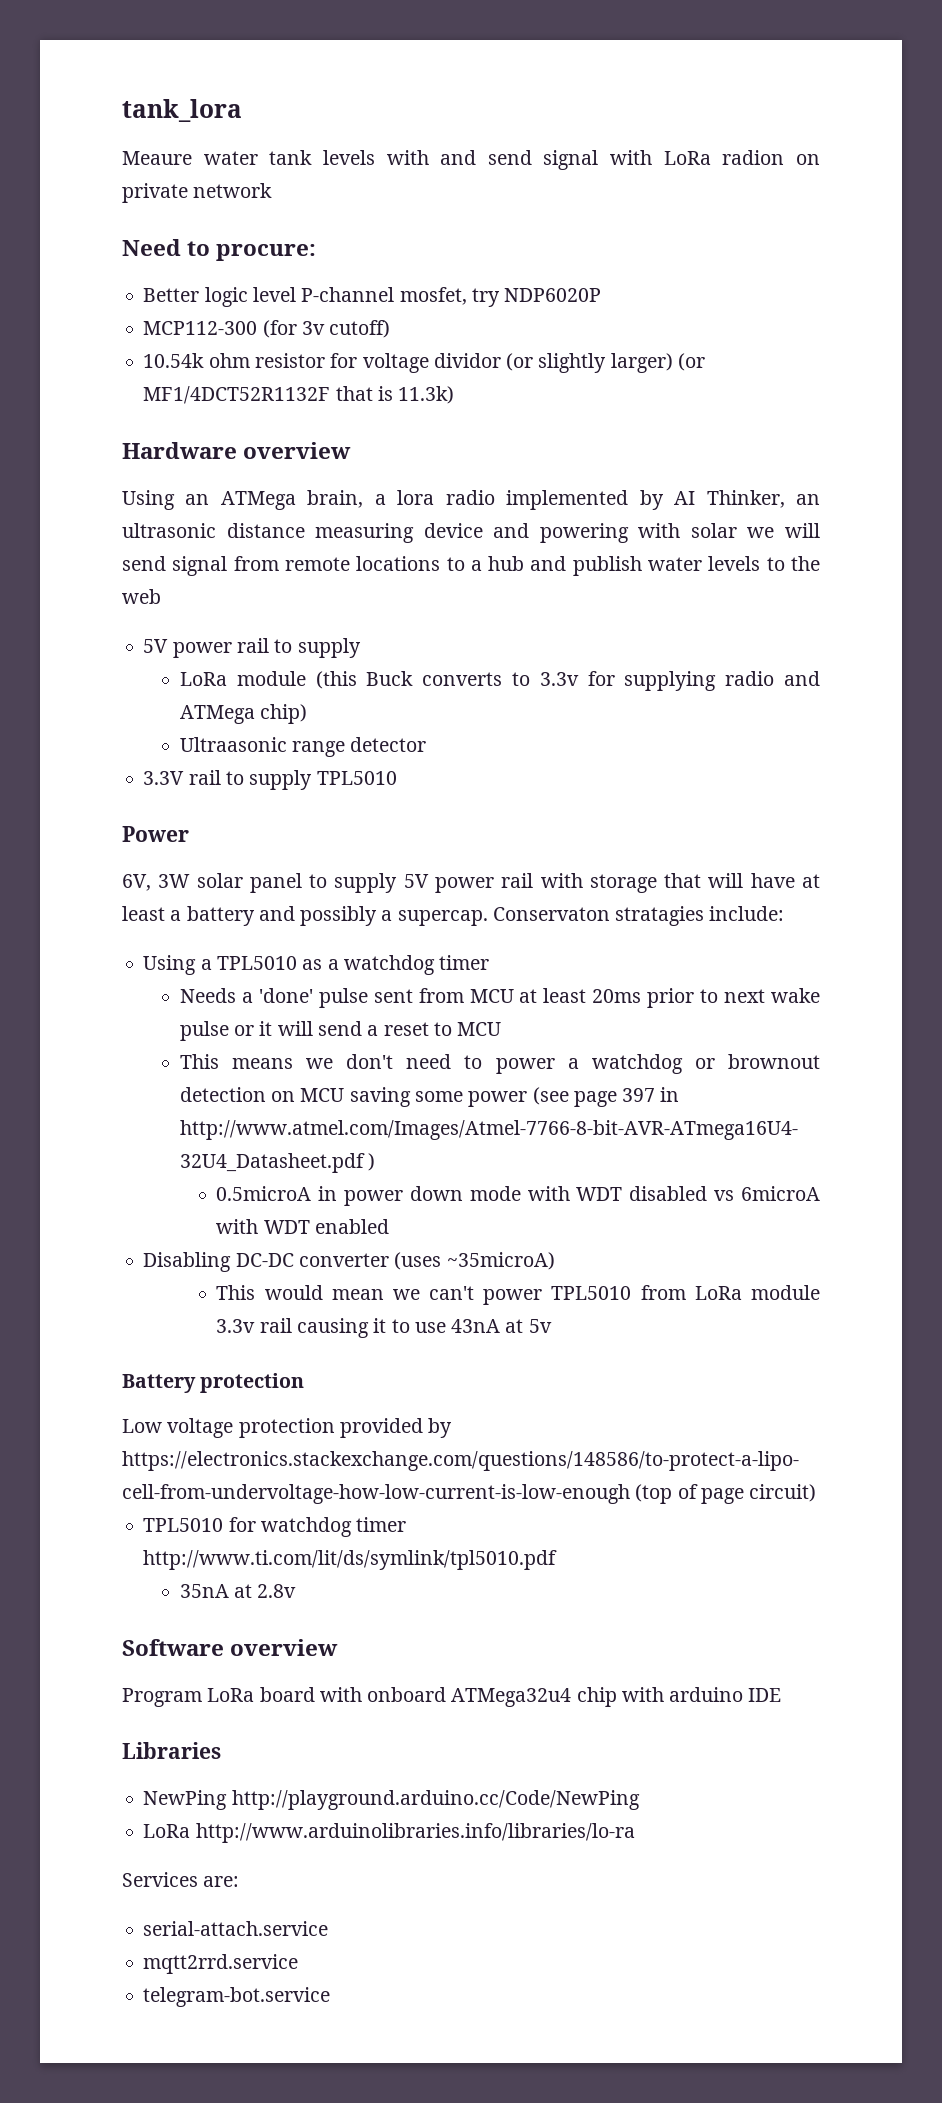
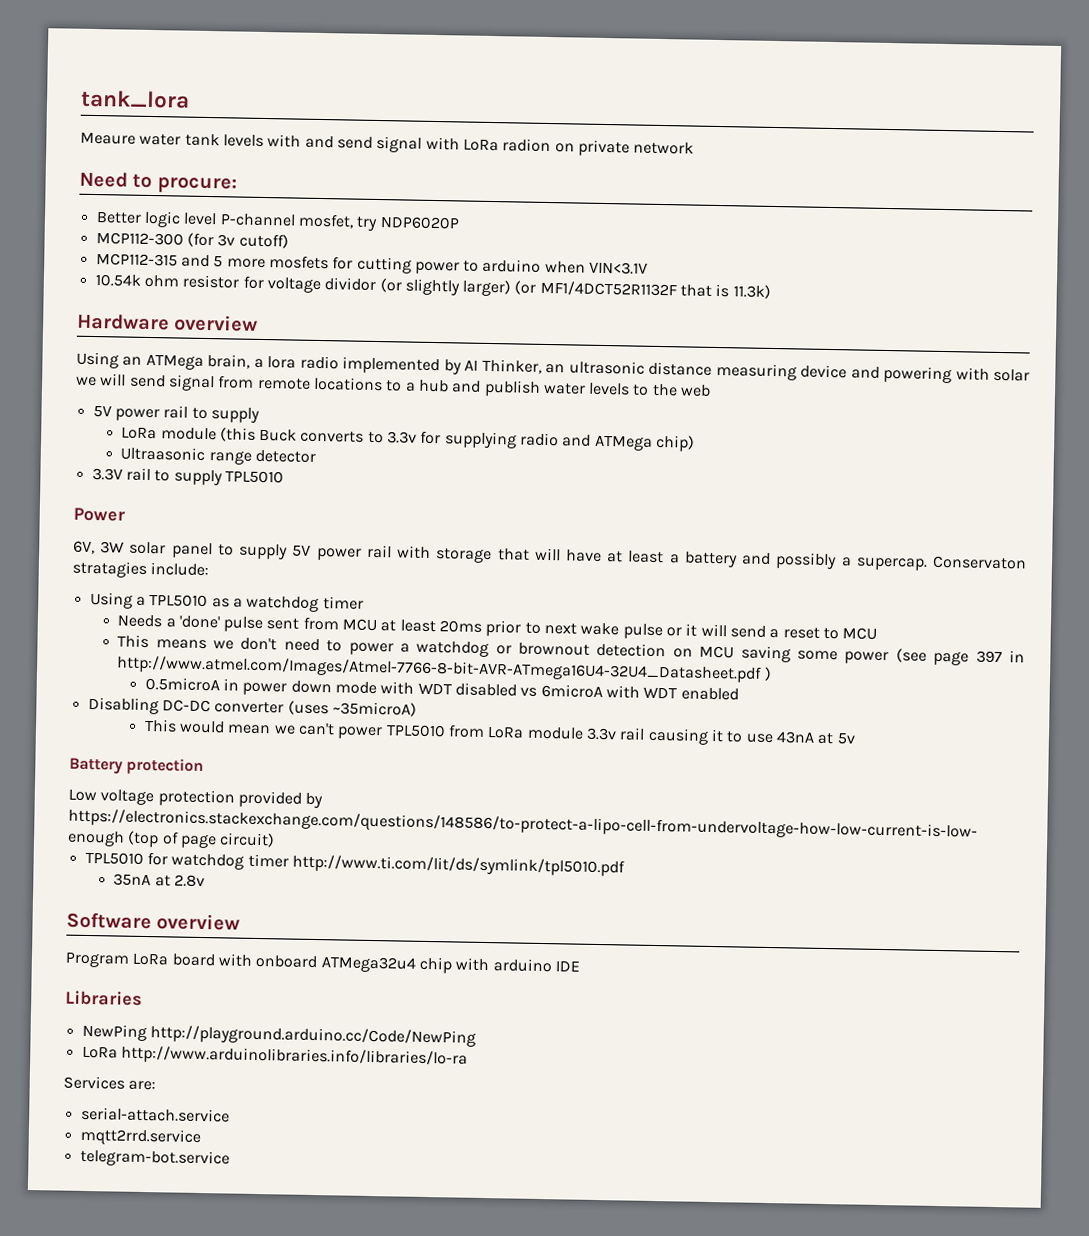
+ MCP112-315 and 5 more mosfets for cutting power to arduino when VIN<3.1V

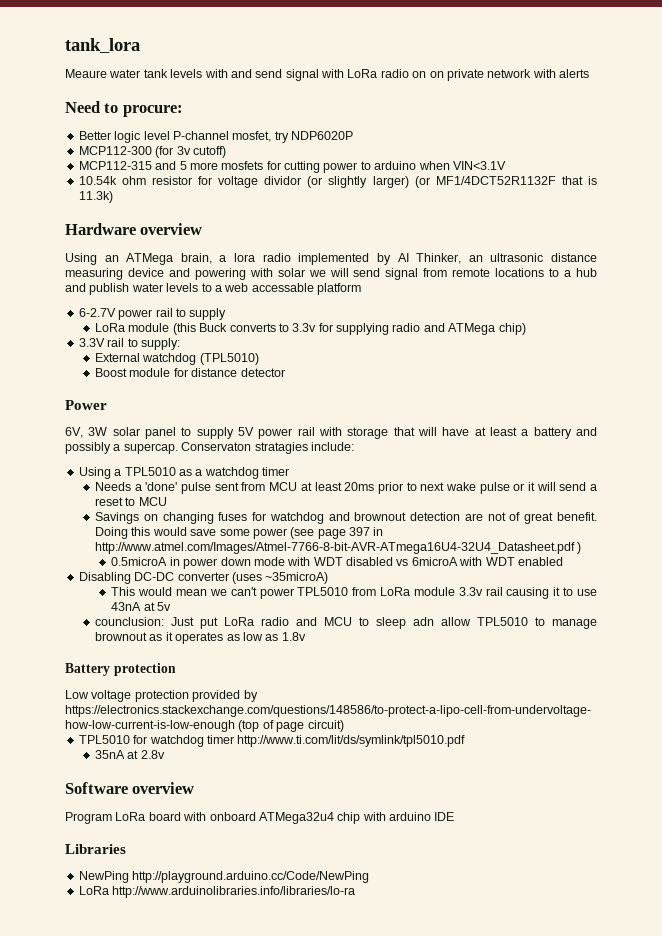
- Meaure water tank levels with and send signal with LoRa radion on private network
+ Meaure water tank levels with and send signal with LoRa radio on on private network with alerts
- Using an ATMega brain, a lora radio implemented by AI Thinker, an ultrasonic distance measuring device and powering with solar we will send signal from remote locations to a hub and publish water levels to the web
- 5V power rail to supply
+ Using an ATMega brain, a lora radio implemented by AI Thinker, an ultrasonic distance measuring device and powering with solar we will send signal from remote locations to a hub and publish water levels to a web accessable platform
+ 6-2.7V power rail to supply
- Ultraasonic range detector
- 3.3V rail to supply TPL5010
+ 3.3V rail to supply:
+ External watchdog (TPL5010)
+ Boost module for distance detector
- This means we don't need to power a watchdog or brownout detection on MCU saving some power (see page 397 in http://www.atmel.com/Images/Atmel-7766-8-bit-AVR-ATmega16U4-32U4_Datasheet.pdf )
+ Savings on changing fuses for watchdog and brownout detection are not of great benefit. Doing this would save some power (see page 397 in http://www.atmel.com/Images/Atmel-7766-8-bit-AVR-ATmega16U4-32U4_Datasheet.pdf )
+ counclusion: Just put LoRa radio and MCU to sleep adn allow TPL5010 to manage brownout as it operates as low as 1.8v
- Services are:
- serial-attach.service
- mqtt2rrd.service
- telegram-bot.service

